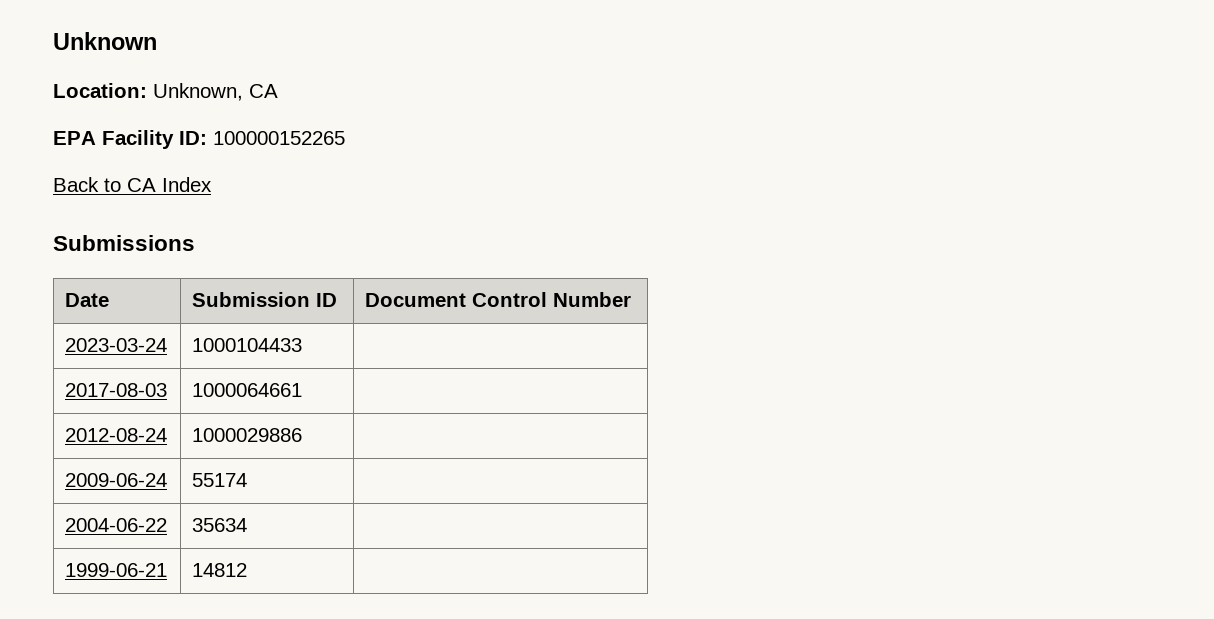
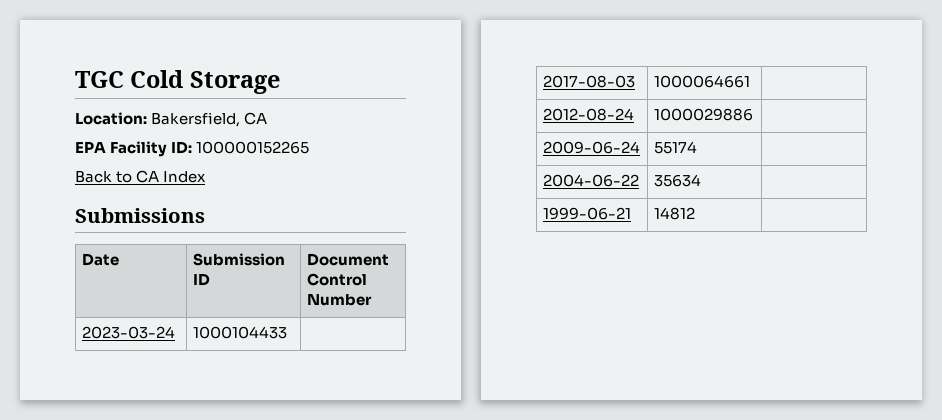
- Unknown
+ TGC Cold Storage
- Location: Unknown, CA
+ Location: Bakersfield, CA

